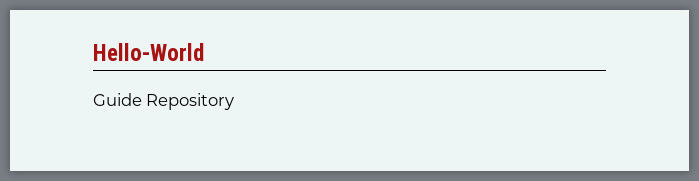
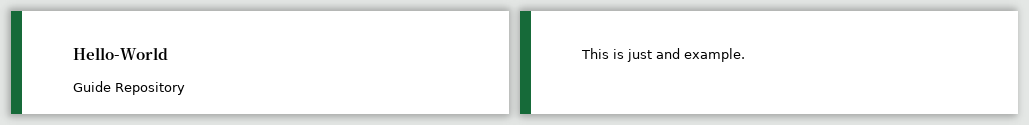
+ This is just and example.

